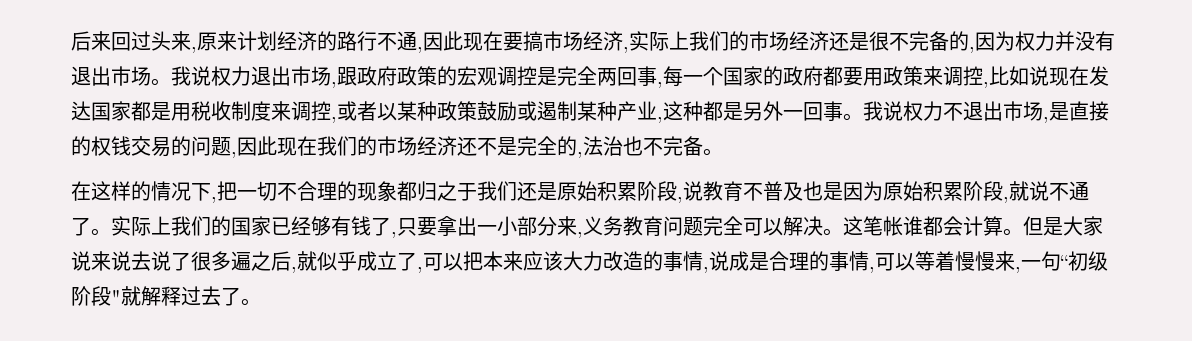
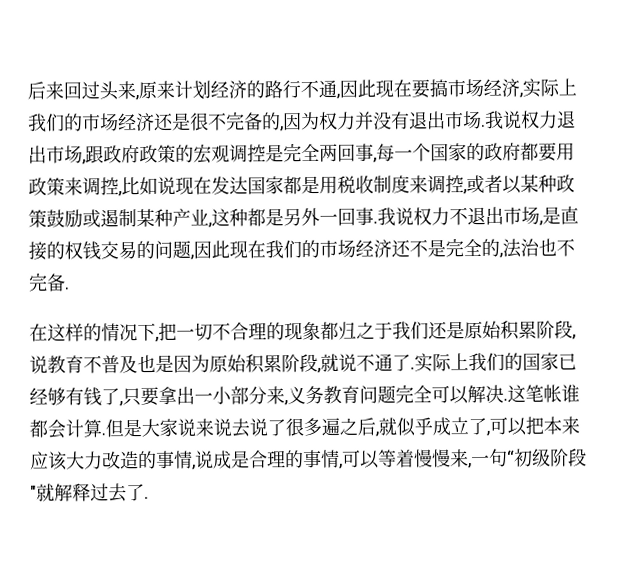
- 后来回过头来,原来计划经济的路行不通,因此现在要搞市场经济,实际上我们的市场经济还是很不完备的,因为权力并没有退出市场。
+ 后来回过头来,原来计划经济的路行不通,因此现在要搞市场经济,实际上我们的市场经济还是很不完备的,因为权力并没有退出市场.
- 我说权力退出市场,跟政府政策的宏观调控是完全两回事,每一个国家的政府都要用政策来调控,比如说现在发达国家都是用税收制度来调控,或者以某种政策鼓励或遏制某种产业,这种都是另外一回事。
+ 我说权力退出市场,跟政府政策的宏观调控是完全两回事,每一个国家的政府都要用政策来调控,比如说现在发达国家都是用税收制度来调控,或者以某种政策鼓励或遏制某种产业,这种都是另外一回事.
- 我说权力不退出市场,是直接的权钱交易的问题,因此现在我们的市场经济还不是完全的,法治也不完备。
+ 我说权力不退出市场,是直接的权钱交易的问题,因此现在我们的市场经济还不是完全的,法治也不完备.
- 在这样的情况下,把一切不合理的现象都归之于我们还是原始积累阶段,说教育不普及也是因为原始积累阶段,就说不通了。
+ 在这样的情况下,把一切不合理的现象都归之于我们还是原始积累阶段,说教育不普及也是因为原始积累阶段,就说不通了.
- 实际上我们的国家已经够有钱了,只要拿出一小部分来,义务教育问题完全可以解决。
+ 实际上我们的国家已经够有钱了,只要拿出一小部分来,义务教育问题完全可以解决.
- 这笔帐谁都会计算。
+ 这笔帐谁都会计算.
- 但是大家说来说去说了很多遍之后,就似乎成立了,可以把本来应该大力改造的事情,说成是合理的事情,可以等着慢慢来,一句“初级阶段"就解释过去了。
+ 但是大家说来说去说了很多遍之后,就似乎成立了,可以把本来应该大力改造的事情,说成是合理的事情,可以等着慢慢来,一句“初级阶段"就解释过去了.

